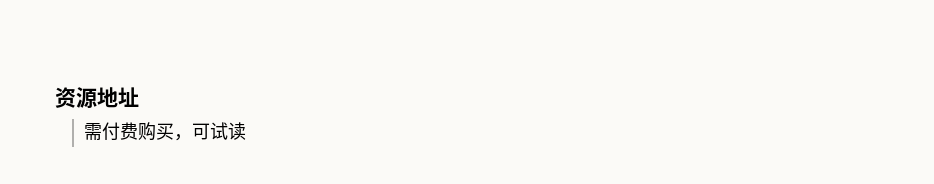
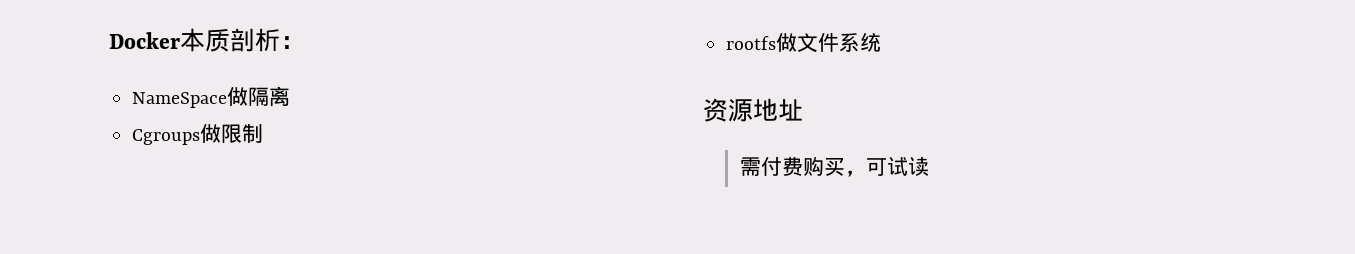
+ Docker本质剖析：
+ NameSpace做隔离
+ Cgroups做限制
+ rootfs做文件系统

